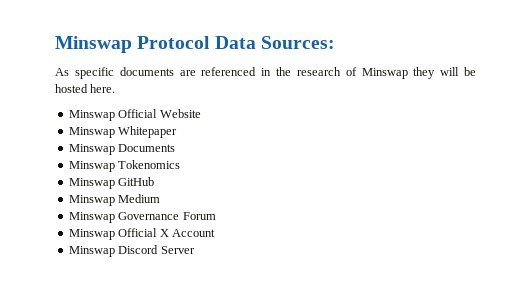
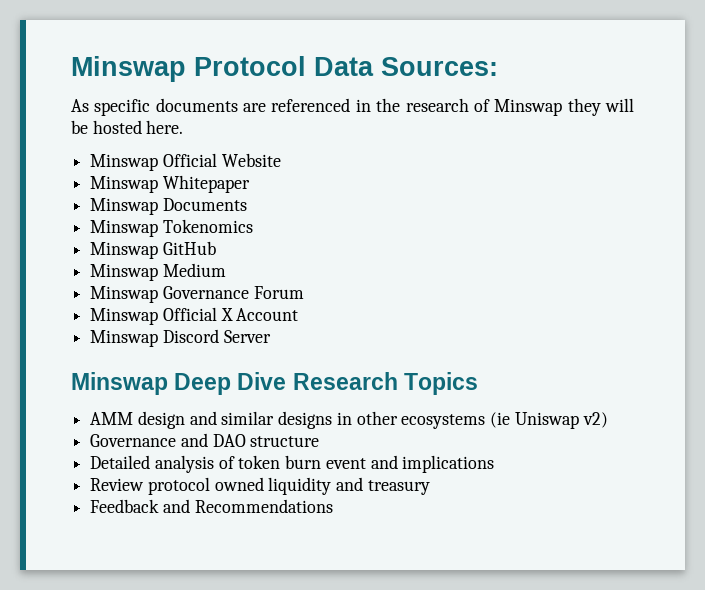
+ Minswap Deep Dive Research Topics
+ AMM design and similar designs in other ecosystems (ie Uniswap v2)
+ Governance and DAO structure
+ Detailed analysis of token burn event and implications
+ Review protocol owned liquidity and treasury
+ Feedback and Recommendations

